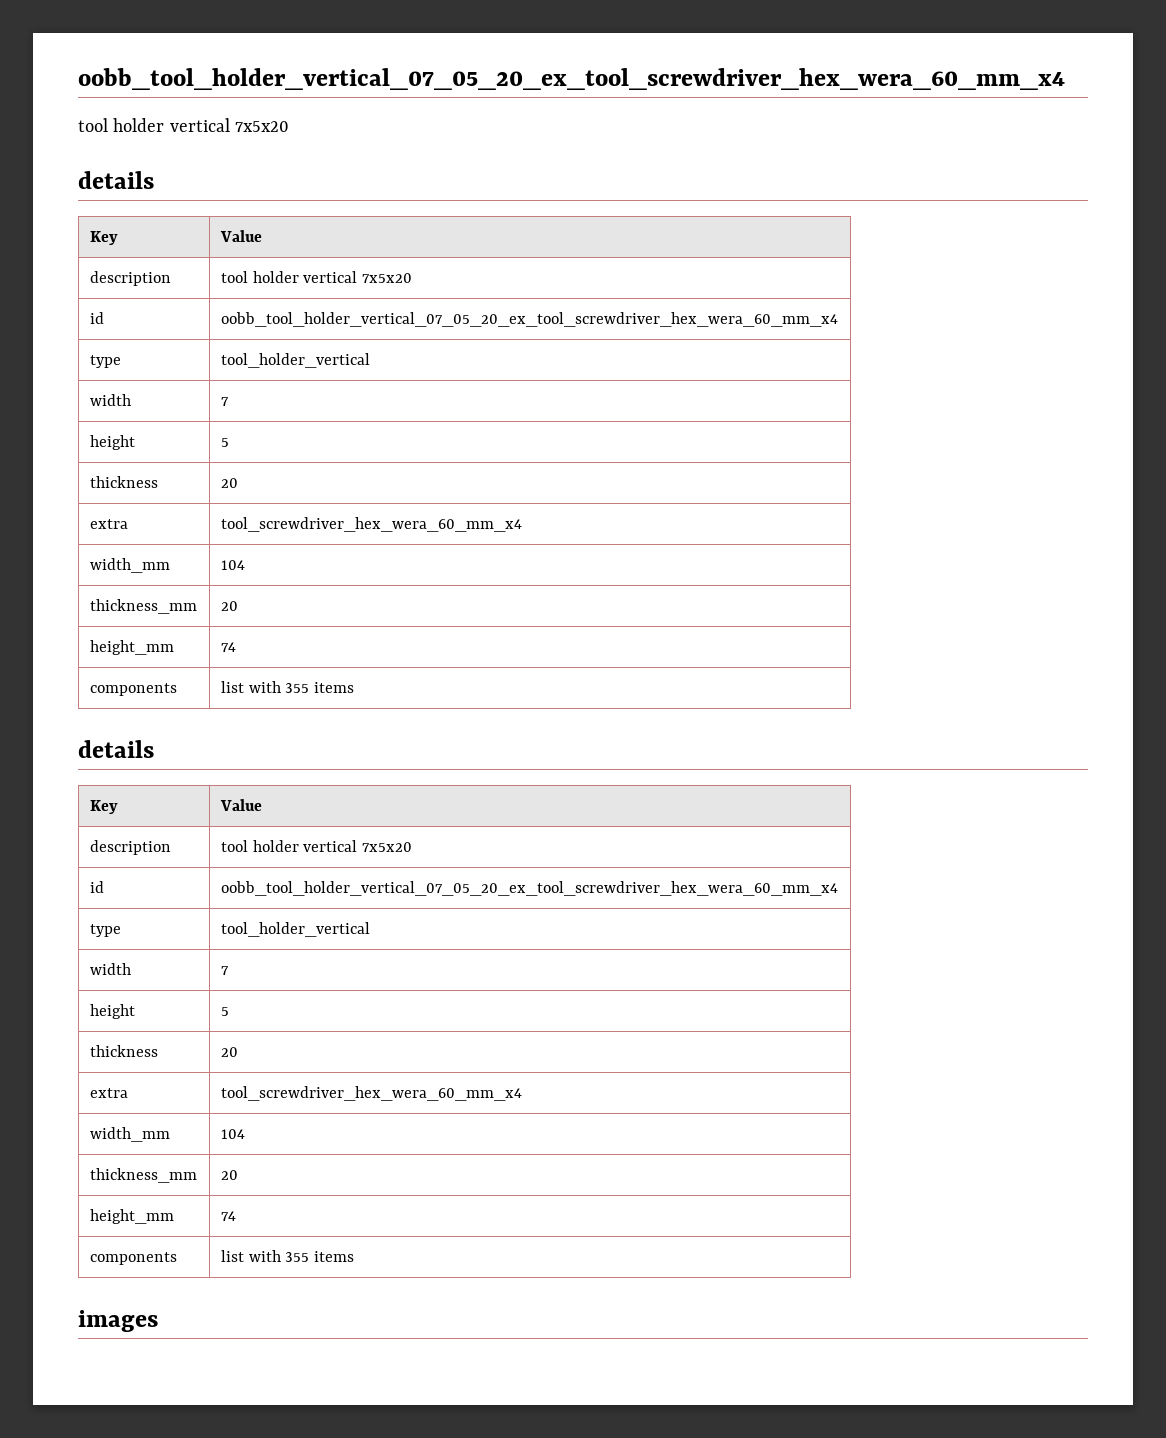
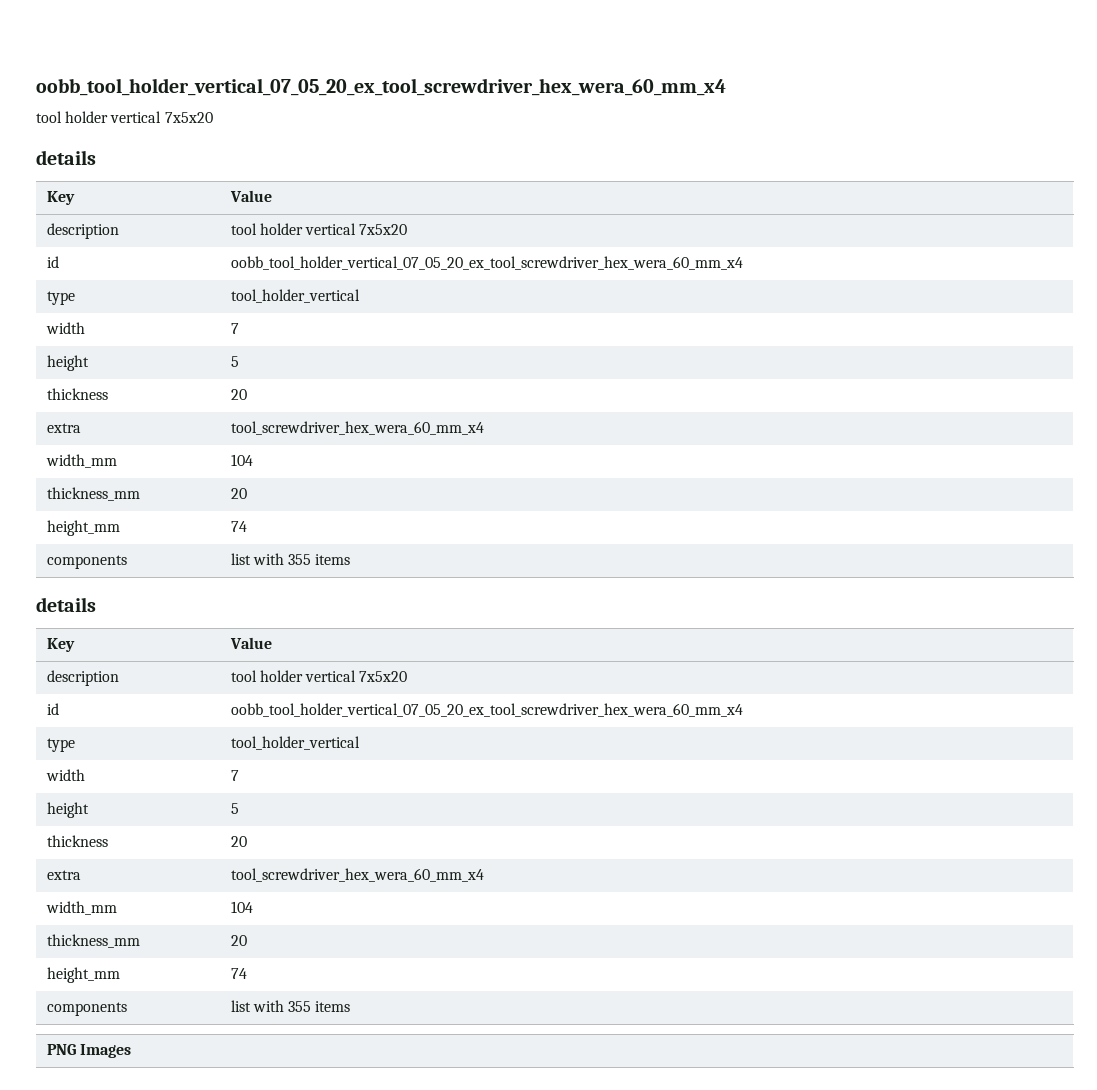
- images
+ PNG Images

